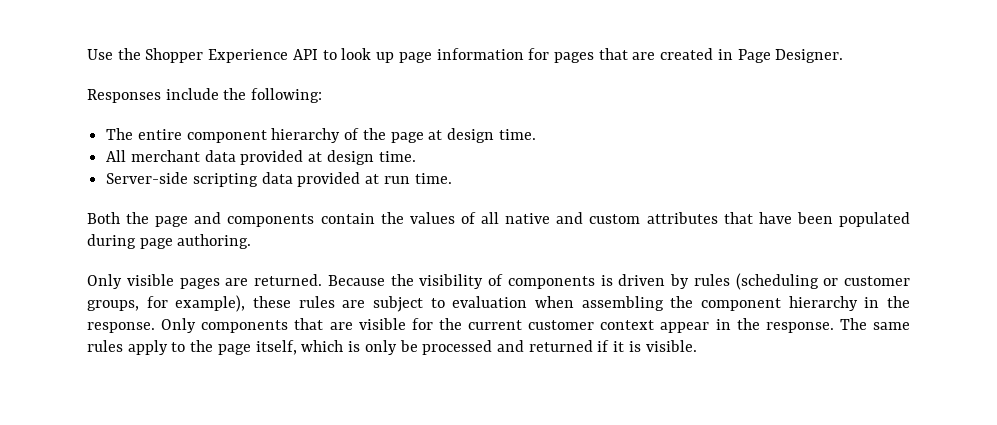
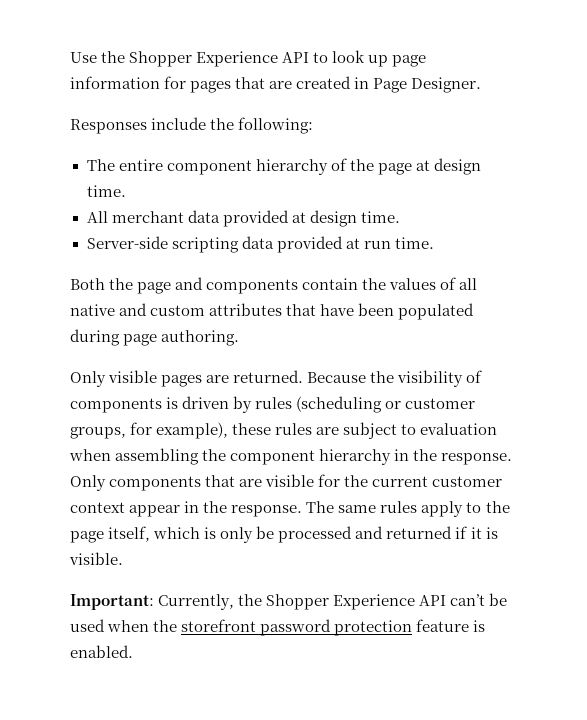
+ Important: Currently, the Shopper Experience API can’t be used when the storefront password protection feature is enabled.

